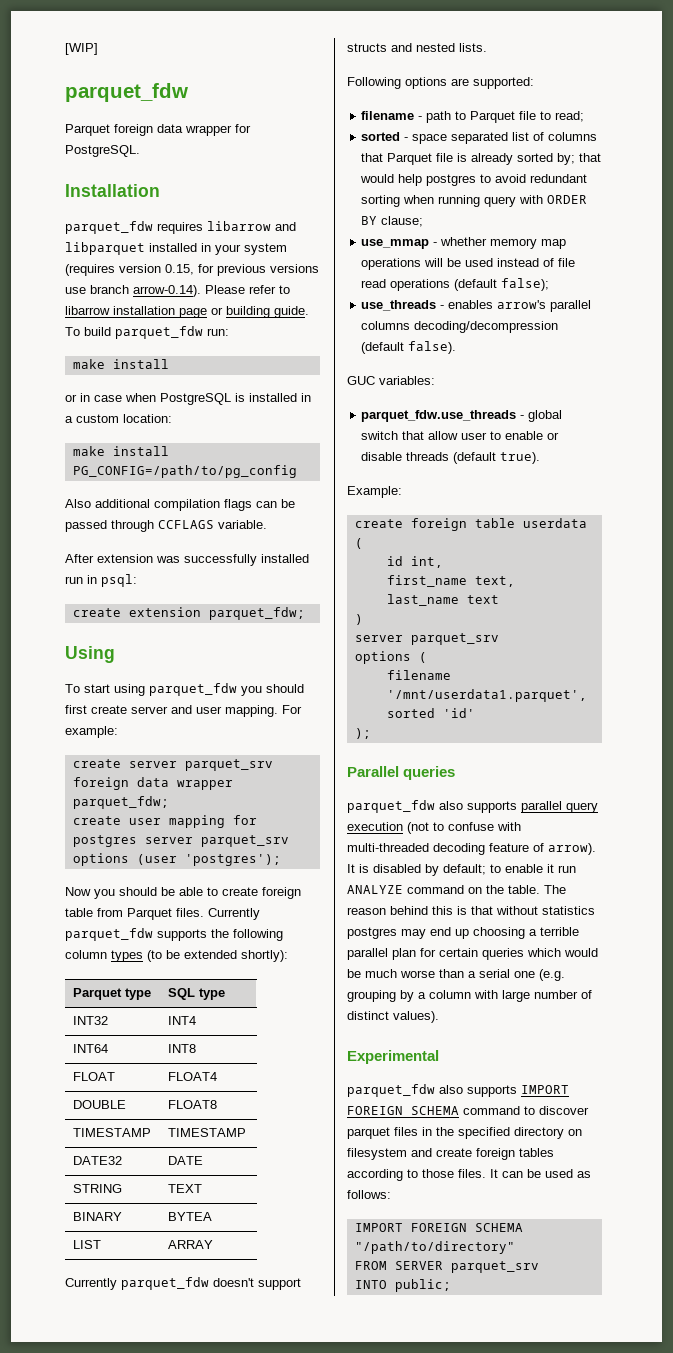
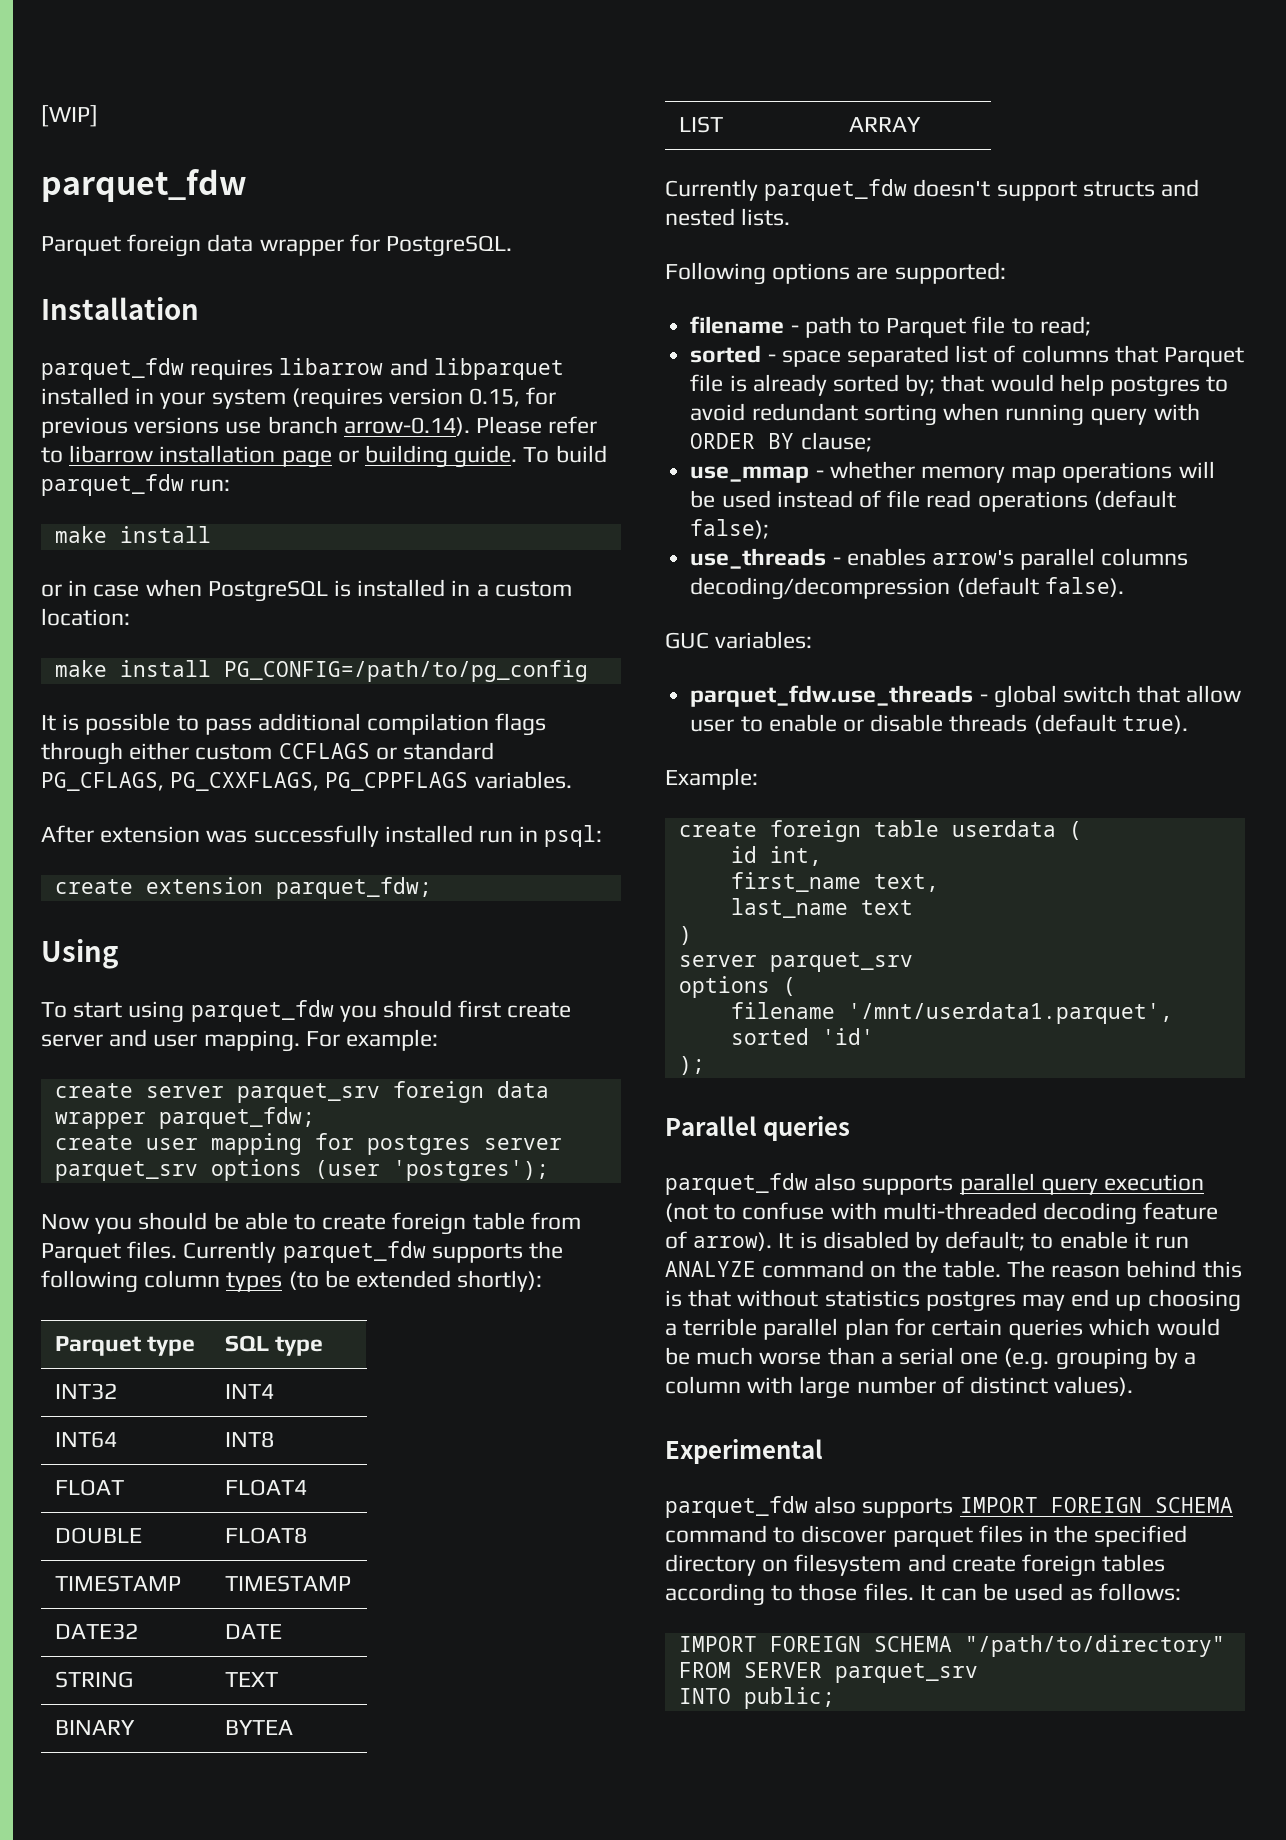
- Also additional compilation flags can be passed through CCFLAGS variable.
+ It is possible to pass additional compilation flags through either custom CCFLAGS or standard PG_CFLAGS, PG_CXXFLAGS, PG_CPPFLAGS variables.

